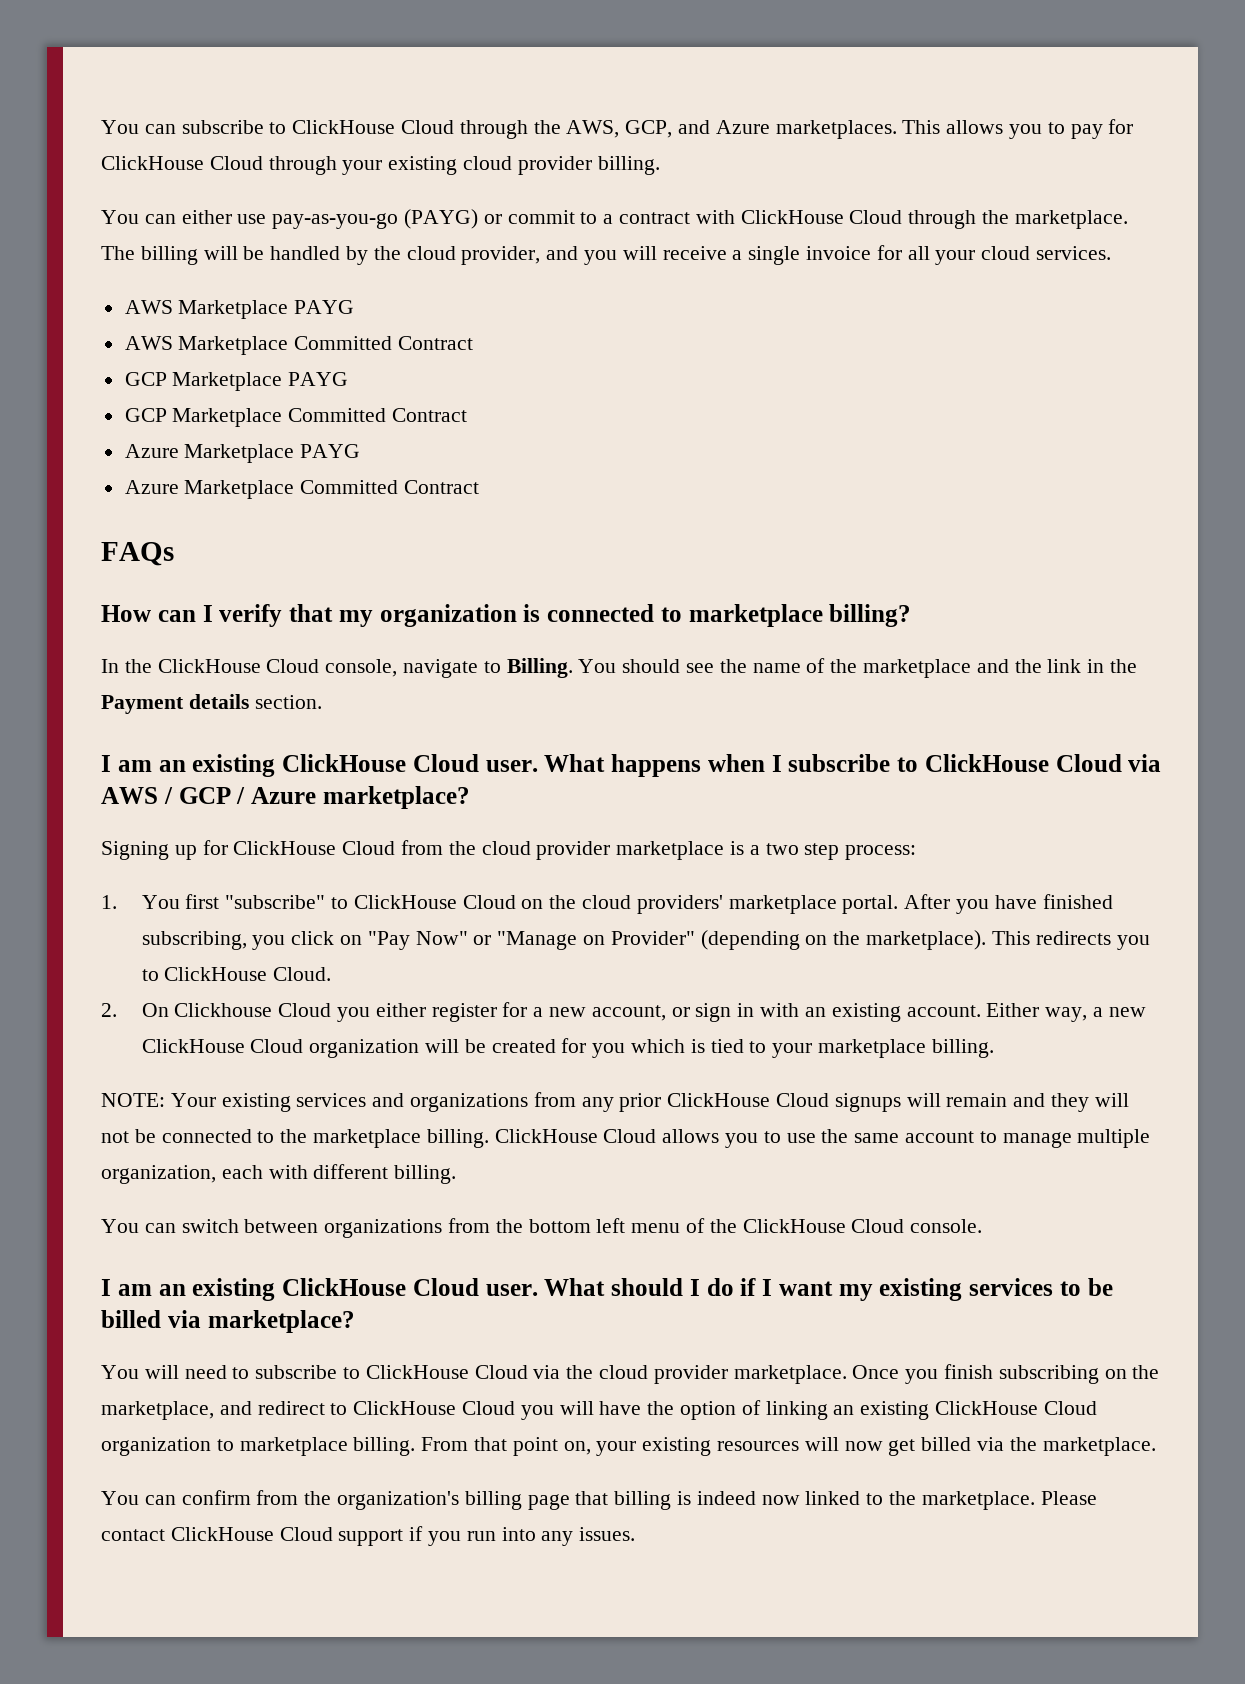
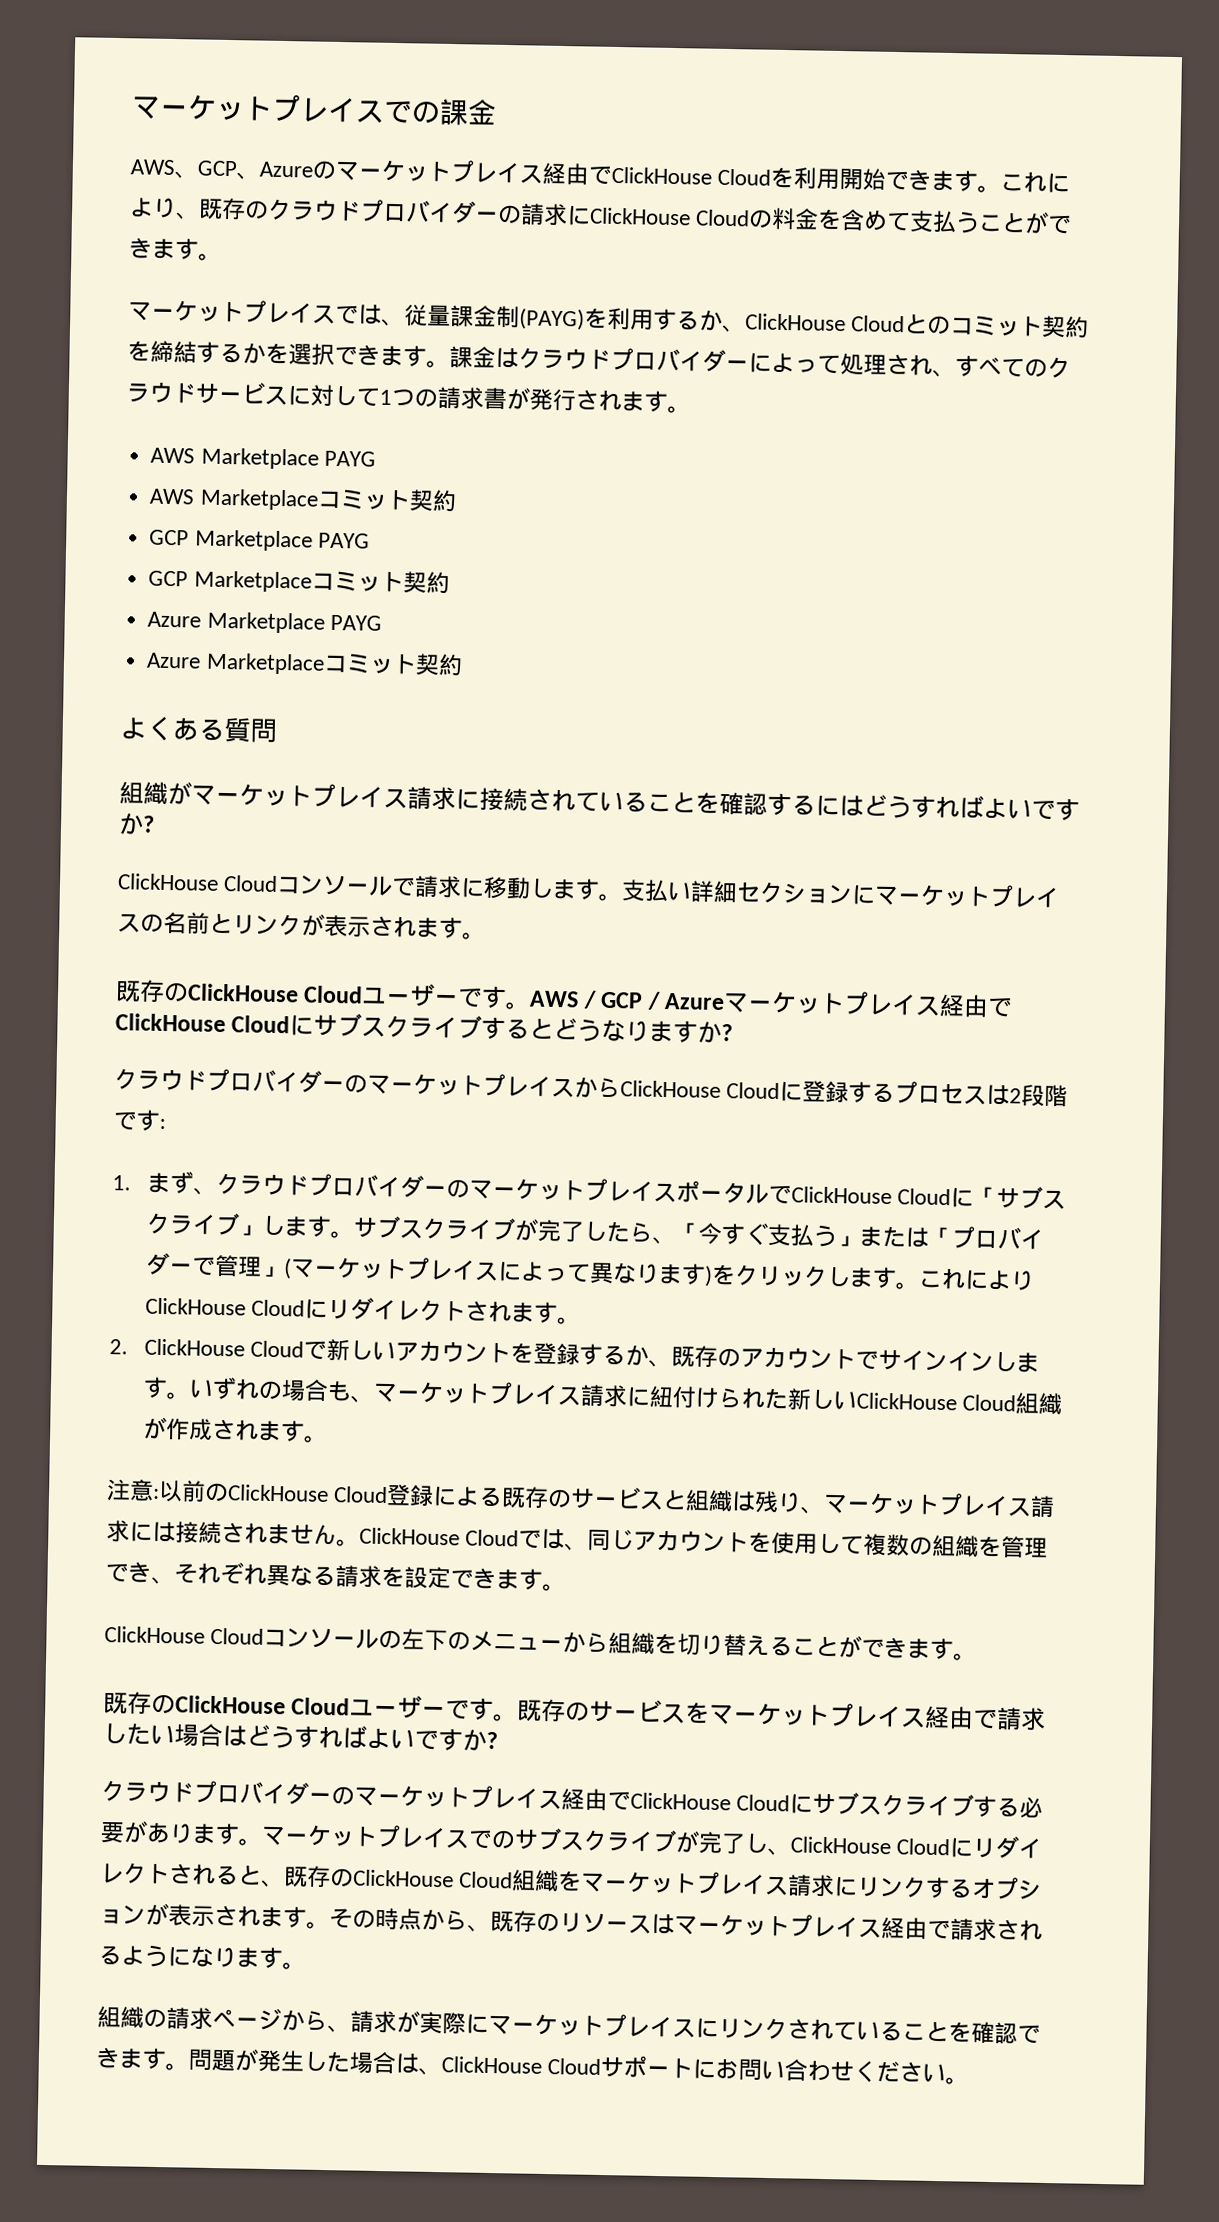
- You can subscribe to ClickHouse Cloud through the AWS, GCP, and Azure marketplaces. This allows you to pay for ClickHouse Cloud through your existing cloud provider billing.
- You can either use pay-as-you-go (PAYG) or commit to a contract with ClickHouse Cloud through the marketplace. The billing will be handled by the cloud provider, and you will receive a single invoice for all your cloud services.
+ マーケットプレイスでの課金
+ AWS、GCP、Azureのマーケットプレイス経由でClickHouse Cloudを利用開始できます。これにより、既存のクラウドプロバイダーの請求にClickHouse Cloudの料金を含めて支払うことができます。
+ マーケットプレイスでは、従量課金制(PAYG)を利用するか、ClickHouse Cloudとのコミット契約を締結するかを選択できます。課金はクラウドプロバイダーによって処理され、すべてのクラウドサービスに対して1つの請求書が発行されます。
- AWS Marketplace Committed Contract
+ AWS Marketplaceコミット契約
- GCP Marketplace Committed Contract
+ GCP Marketplaceコミット契約
- Azure Marketplace Committed Contract
- FAQs
- How can I verify that my organization is connected to marketplace billing?
- In the ClickHouse Cloud console, navigate to Billing. You should see the name of the marketplace and the link in the Payment details section.
- I am an existing ClickHouse Cloud user. What happens when I subscribe to ClickHouse Cloud via AWS / GCP / Azure marketplace?
- Signing up for ClickHouse Cloud from the cloud provider marketplace is a two step process:
- 1. You first "subscribe" to ClickHouse Cloud on the cloud providers' marketplace portal. After you have finished subscribing, you click on "Pay Now" or "Manage on Provider" (depending on the marketplace). This redirects you to ClickHouse Cloud.
- 2. On Clickhouse Cloud you either register for a new account, or sign in with an existing account. Either way, a new ClickHouse Cloud organization will be created for you which is tied to your marketplace billing.
- NOTE: Your existing services and organizations from any prior ClickHouse Cloud signups will remain and they will not be connected to the marketplace billing. ClickHouse Cloud allows you to use the same account to manage multiple organization, each with different billing.
- You can switch between organizations from the bottom left menu of the ClickHouse Cloud console.
- I am an existing ClickHouse Cloud user. What should I do if I want my existing services to be billed via marketplace?
- You will need to subscribe to ClickHouse Cloud via the cloud provider marketplace. Once you finish subscribing on the marketplace, and redirect to ClickHouse Cloud you will have the option of linking an existing ClickHouse Cloud organization to marketplace billing. From that point on, your existing resources will now get billed via the marketplace.
- You can confirm from the organization's billing page that billing is indeed now linked to the marketplace. Please contact ClickHouse Cloud support if you run into any issues.
+ Azure Marketplaceコミット契約
+ よくある質問
+ 組織がマーケットプレイス請求に接続されていることを確認するにはどうすればよいですか?
+ ClickHouse Cloudコンソールで請求に移動します。支払い詳細セクションにマーケットプレイスの名前とリンクが表示されます。
+ 既存のClickHouse Cloudユーザーです。AWS / GCP / Azureマーケットプレイス経由でClickHouse Cloudにサブスクライブするとどうなりますか?
+ クラウドプロバイダーのマーケットプレイスからClickHouse Cloudに登録するプロセスは2段階です:
+ 1.まず、クラウドプロバイダーのマーケットプレイスポータルでClickHouse Cloudに「サブスクライブ」します。サブスクライブが完了したら、「今すぐ支払う」または「プロバイダーで管理」(マーケットプレイスによって異なります)をクリックします。これによりClickHouse Cloudにリダイレクトされます。
+ 2. ClickHouse Cloudで新しいアカウントを登録するか、既存のアカウントでサインインします。いずれの場合も、マーケットプレイス請求に紐付けられた新しいClickHouse Cloud組織が作成されます。
+ 注意:以前のClickHouse Cloud登録による既存のサービスと組織は残り、マーケットプレイス請求には接続されません。ClickHouse Cloudでは、同じアカウントを使用して複数の組織を管理でき、それぞれ異なる請求を設定できます。
+ ClickHouse Cloudコンソールの左下のメニューから組織を切り替えることができます。
+ 既存のClickHouse Cloudユーザーです。既存のサービスをマーケットプレイス経由で請求したい場合はどうすればよいですか?
+ クラウドプロバイダーのマーケットプレイス経由でClickHouse Cloudにサブスクライブする必要があります。マーケットプレイスでのサブスクライブが完了し、ClickHouse Cloudにリダイレクトされると、既存のClickHouse Cloud組織をマーケットプレイス請求にリンクするオプションが表示されます。その時点から、既存のリソースはマーケットプレイス経由で請求されるようになります。
+ 組織の請求ページから、請求が実際にマーケットプレイスにリンクされていることを確認できます。問題が発生した場合は、ClickHouse Cloudサポートにお問い合わせください。

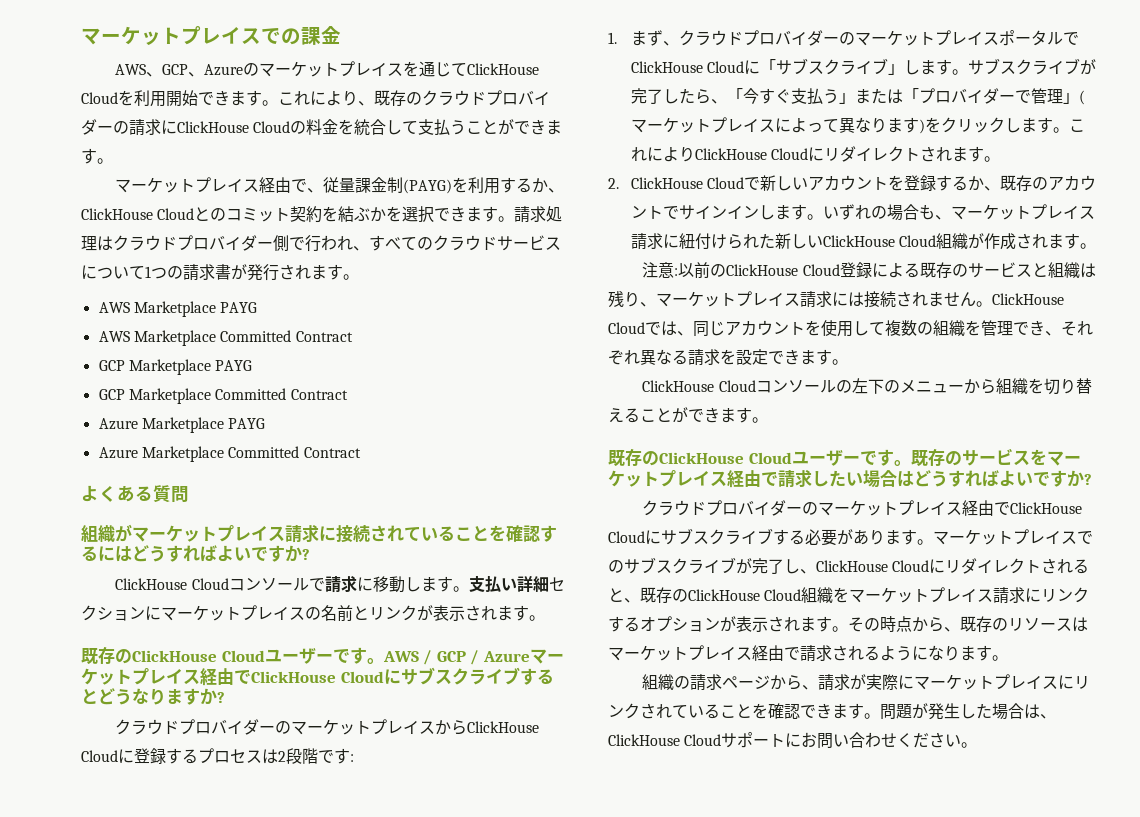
- AWS、GCP、Azureのマーケットプレイス経由でClickHouse Cloudを利用開始できます。
+ AWS、GCP、Azureのマーケットプレイスを通じてClickHouse Cloudを利用開始できます。
- これにより、既存のクラウドプロバイダーの請求にClickHouse Cloudの料金を含めて支払うことができます。
+ これにより、既存のクラウドプロバイダーの請求にClickHouse Cloudの料金を統合して支払うことができます。
- マーケットプレイスでは、従量課金制(PAYG)を利用するか、ClickHouse Cloudとのコミット契約を締結するかを選択できます。
+ マーケットプレイス経由で、従量課金制(PAYG)を利用するか、ClickHouse Cloudとのコミット契約を結ぶかを選択できます。
- 課金はクラウドプロバイダーによって処理され、すべてのクラウドサービスに対して1つの請求書が発行されます。
+ 請求処理はクラウドプロバイダー側で行われ、すべてのクラウドサービスについて1つの請求書が発行されます。
- AWS Marketplaceコミット契約
+ AWS Marketplace Committed Contract
- GCP Marketplaceコミット契約
+ GCP Marketplace Committed Contract
- Azure Marketplaceコミット契約
+ Azure Marketplace Committed Contract

